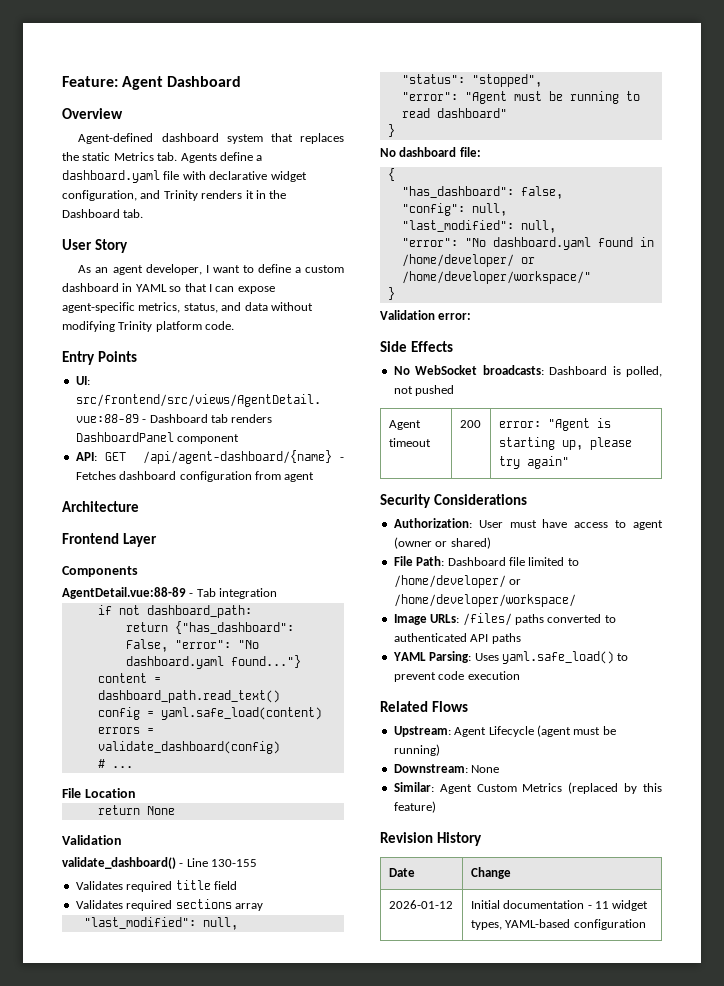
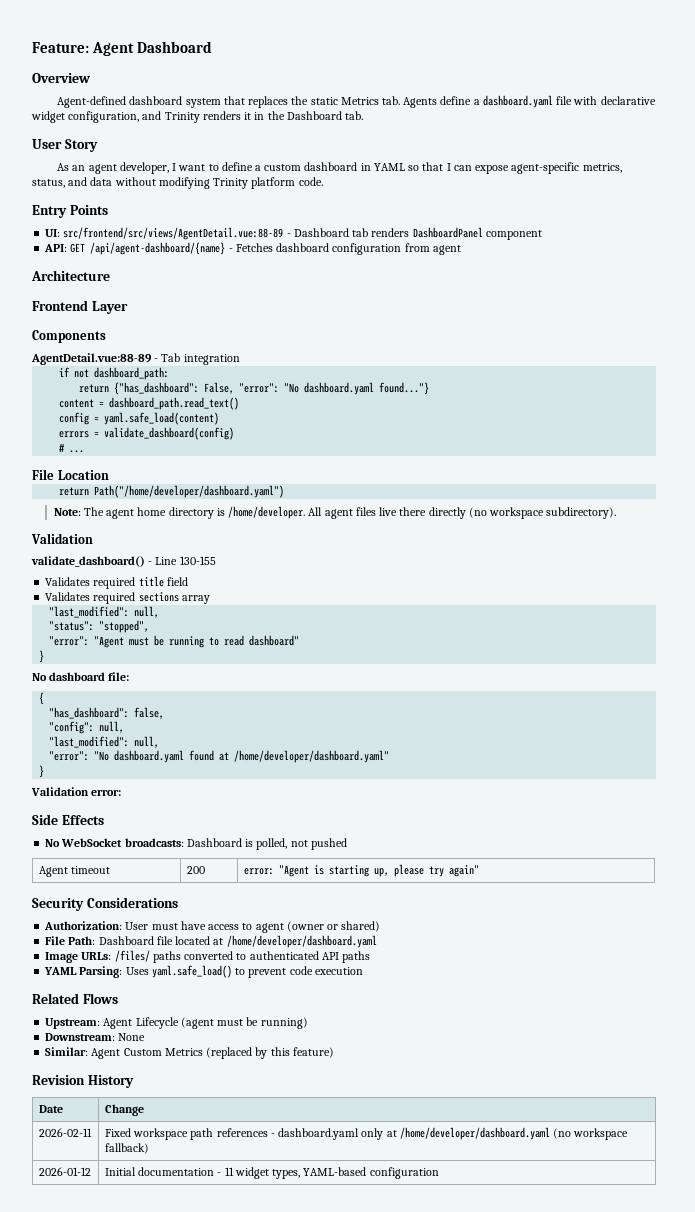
- return None
+ return Path("/home/developer/dashboard.yaml")
+ Note: The agent home directory is /home/developer. All agent files live there directly (no workspace subdirectory).
- "error": "No dashboard.yaml found in /home/developer/ or /home/developer/workspace/"
+ "error": "No dashboard.yaml found at /home/developer/dashboard.yaml"
- File Path: Dashboard file limited to /home/developer/ or /home/developer/workspace/
+ File Path: Dashboard file located at /home/developer/dashboard.yaml
+ 2026-02-11 | Fixed workspace path references - dashboard.yaml only at /home/developer/dashboard.yaml (no workspace fallback)

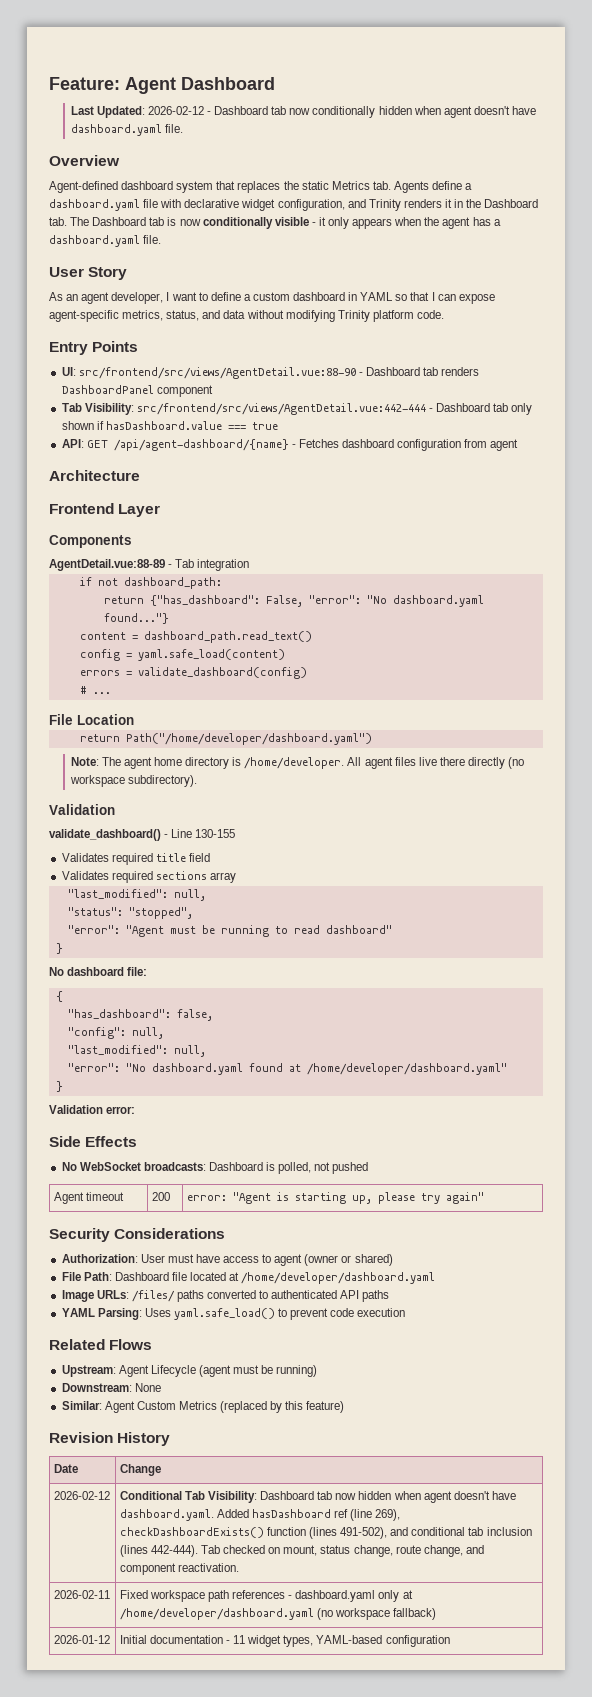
+ Last Updated: 2026-02-12 - Dashboard tab now conditionally hidden when agent doesn't have dashboard.yaml file.
- Agent-defined dashboard system that replaces the static Metrics tab. Agents define a dashboard.yaml file with declarative widget configuration, and Trinity renders it in the Dashboard tab.
+ Agent-defined dashboard system that replaces the static Metrics tab. Agents define a dashboard.yaml file with declarative widget configuration, and Trinity renders it in the Dashboard tab. The Dashboard tab is now conditionally visible - it only appears when the agent has a dashboard.yaml file.
- UI: src/frontend/src/views/AgentDetail.vue:88-89 - Dashboard tab renders DashboardPanel component
+ UI: src/frontend/src/views/AgentDetail.vue:88-90 - Dashboard tab renders DashboardPanel component
+ Tab Visibility: src/frontend/src/views/AgentDetail.vue:442-444 - Dashboard tab only shown if hasDashboard.value === true
+ 2026-02-12 | Conditional Tab Visibility: Dashboard tab now hidden when agent doesn't have dashboard.yaml. Added hasDashboard ref (line 269), checkDashboardExists() function (lines 491-502), and conditional tab inclusion (lines 442-444). Tab checked on mount, status change, route change, and component reactivation.

